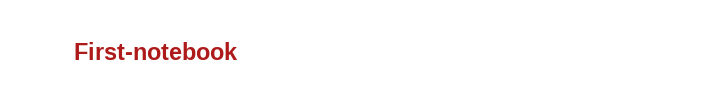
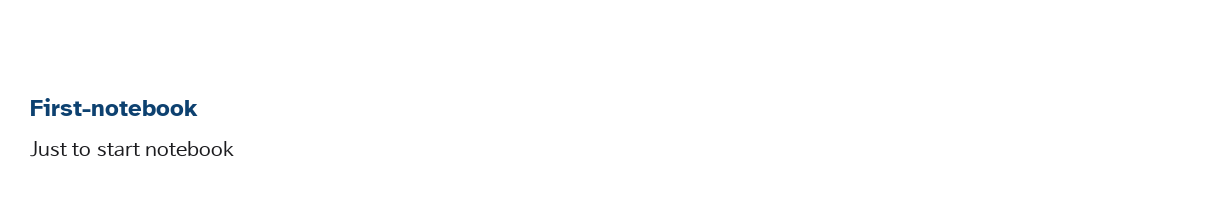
+ Just to start notebook

